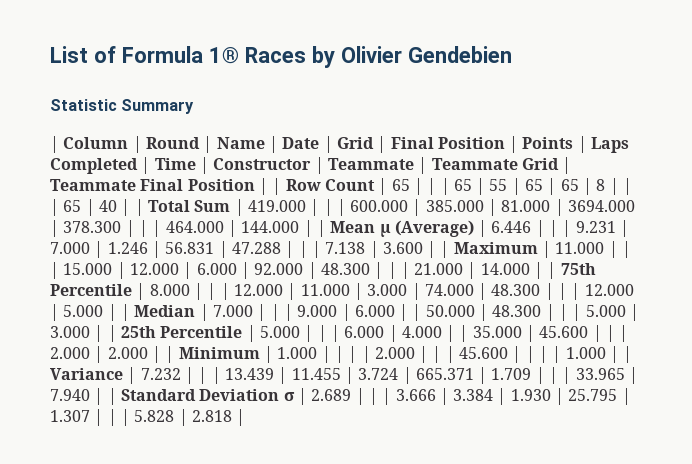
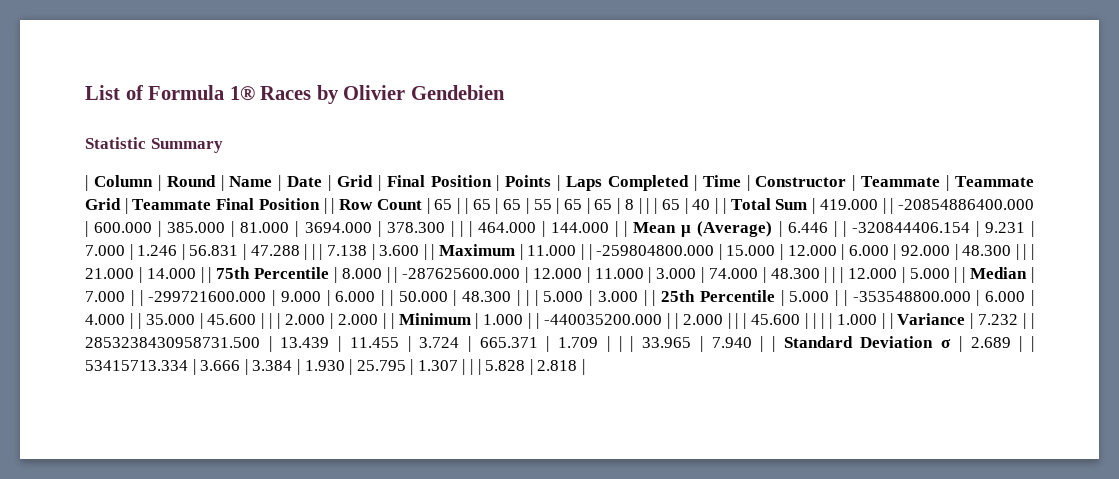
- | Column | Round | Name | Date | Grid | Final Position | Points | Laps Completed | Time | Constructor | Teammate | Teammate Grid | Teammate Final Position | | Row Count | 65 | | | 65 | 55 | 65 | 65 | 8 | | | 65 | 40 | | Total Sum | 419.000 | | | 600.000 | 385.000 | 81.000 | 3694.000 | 378.300 | | | 464.000 | 144.000 | | Mean μ (Average) | 6.446 | | | 9.231 | 7.000 | 1.246 | 56.831 | 47.288 | | | 7.138 | 3.600 | | Maximum | 11.000 | | | 15.000 | 12.000 | 6.000 | 92.000 | 48.300 | | | 21.000 | 14.000 | | 75th Percentile | 8.000 | | | 12.000 | 11.000 | 3.000 | 74.000 | 48.300 | | | 12.000 | 5.000 | | Median | 7.000 | | | 9.000 | 6.000 | | 50.000 | 48.300 | | | 5.000 | 3.000 | | 25th Percentile | 5.000 | | | 6.000 | 4.000 | | 35.000 | 45.600 | | | 2.000 | 2.000 | | Minimum | 1.000 | | | | 2.000 | | | 45.600 | | | | 1.000 | | Variance | 7.232 | | | 13.439 | 11.455 | 3.724 | 665.371 | 1.709 | | | 33.965 | 7.940 | | Standard Deviation σ | 2.689 | | | 3.666 | 3.384 | 1.930 | 25.795 | 1.307 | | | 5.828 | 2.818 |
+ | Column | Round | Name | Date | Grid | Final Position | Points | Laps Completed | Time | Constructor | Teammate | Teammate Grid | Teammate Final Position | | Row Count | 65 | | 65 | 65 | 55 | 65 | 65 | 8 | | | 65 | 40 | | Total Sum | 419.000 | | -20854886400.000 | 600.000 | 385.000 | 81.000 | 3694.000 | 378.300 | | | 464.000 | 144.000 | | Mean μ (Average) | 6.446 | | -320844406.154 | 9.231 | 7.000 | 1.246 | 56.831 | 47.288 | | | 7.138 | 3.600 | | Maximum | 11.000 | | -259804800.000 | 15.000 | 12.000 | 6.000 | 92.000 | 48.300 | | | 21.000 | 14.000 | | 75th Percentile | 8.000 | | -287625600.000 | 12.000 | 11.000 | 3.000 | 74.000 | 48.300 | | | 12.000 | 5.000 | | Median | 7.000 | | -299721600.000 | 9.000 | 6.000 | | 50.000 | 48.300 | | | 5.000 | 3.000 | | 25th Percentile | 5.000 | | -353548800.000 | 6.000 | 4.000 | | 35.000 | 45.600 | | | 2.000 | 2.000 | | Minimum | 1.000 | | -440035200.000 | | 2.000 | | | 45.600 | | | | 1.000 | | Variance | 7.232 | | 2853238430958731.500 | 13.439 | 11.455 | 3.724 | 665.371 | 1.709 | | | 33.965 | 7.940 | | Standard Deviation σ | 2.689 | | 53415713.334 | 3.666 | 3.384 | 1.930 | 25.795 | 1.307 | | | 5.828 | 2.818 |

